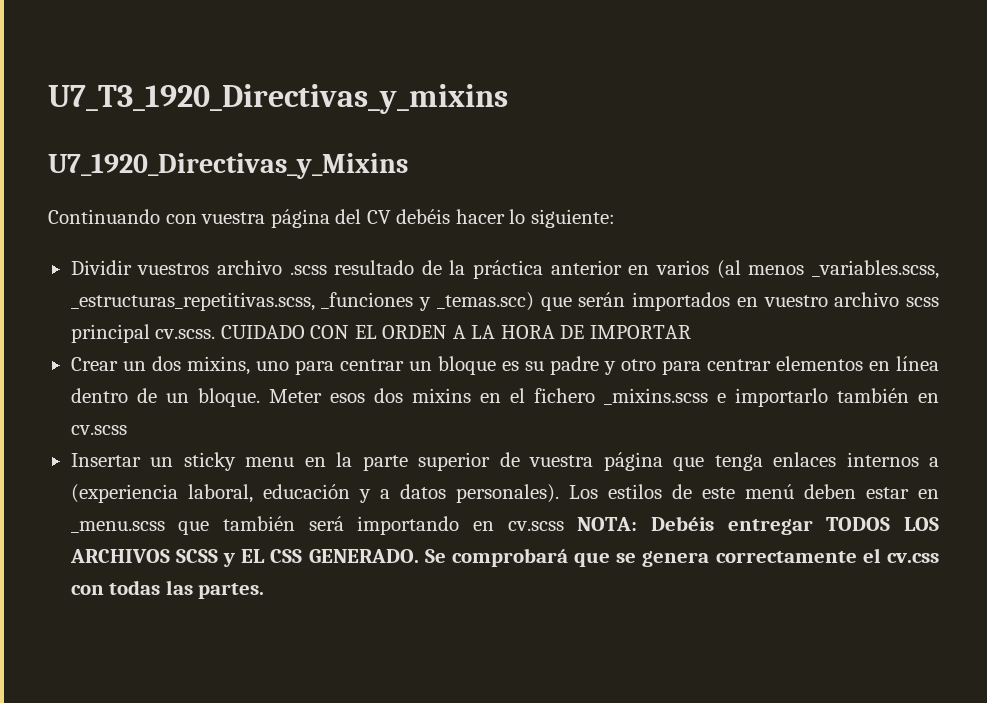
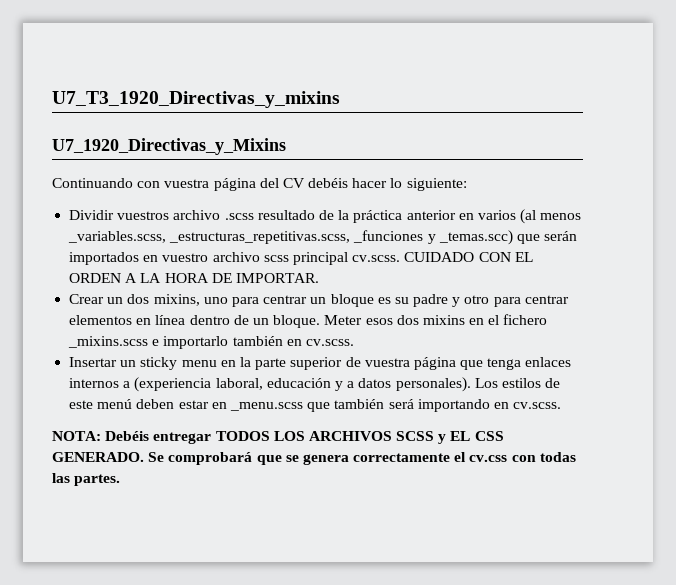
- Dividir vuestros archivo .scss resultado de la práctica anterior en varios (al menos _variables.scss, _estructuras_repetitivas.scss, _funciones y _temas.scc) que serán importados en vuestro archivo scss principal cv.scss. CUIDADO CON EL ORDEN A LA HORA DE IMPORTAR
+ Dividir vuestros archivo .scss resultado de la práctica anterior en varios (al menos _variables.scss, _estructuras_repetitivas.scss, _funciones y _temas.scc) que serán importados en vuestro archivo scss principal cv.scss. CUIDADO CON EL ORDEN A LA HORA DE IMPORTAR.
- Meter esos dos mixins en el fichero _mixins.scss e importarlo también en cv.scss
+ Meter esos dos mixins en el fichero _mixins.scss e importarlo también en cv.scss.
- Los estilos de este menú deben estar en _menu.scss que también será importando en cv.scss NOTA: Debéis entregar TODOS LOS ARCHIVOS SCSS y EL CSS GENERADO.
+ Los estilos de este menú deben estar en _menu.scss que también será importando en cv.scss.
+ NOTA: Debéis entregar TODOS LOS ARCHIVOS SCSS y EL CSS GENERADO.

